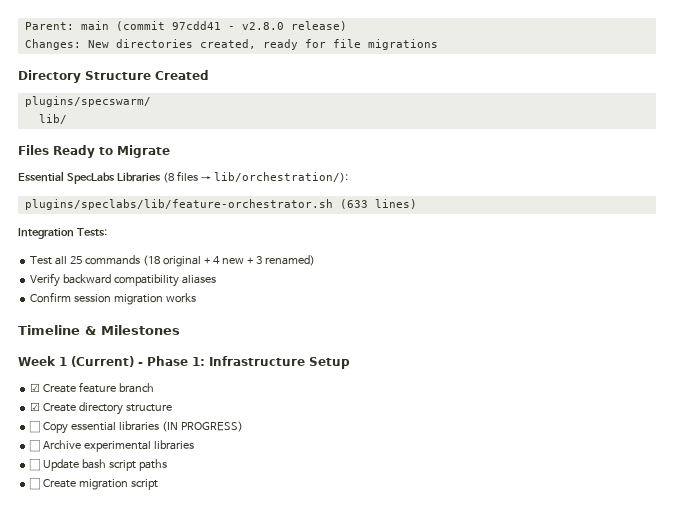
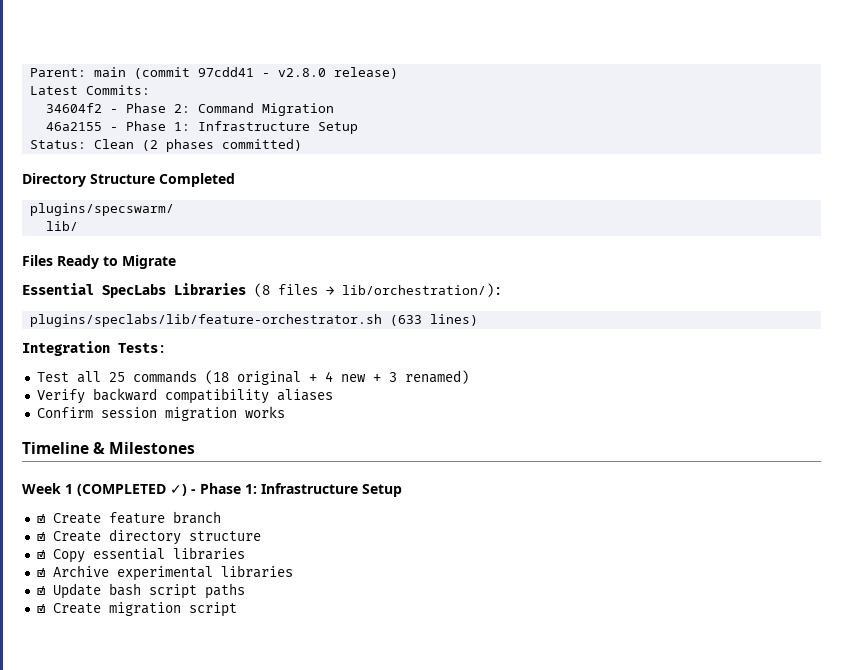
- Changes: New directories created, ready for file migrations
+ Latest Commits:
+ 34604f2 - Phase 2: Command Migration
+ 46a2155 - Phase 1: Infrastructure Setup
+ Status: Clean (2 phases committed)
- Directory Structure Created
+ Directory Structure Completed
- Week 1 (Current) - Phase 1: Infrastructure Setup
+ Week 1 (COMPLETED ✓) - Phase 1: Infrastructure Setup
- ☐ Copy essential libraries (IN PROGRESS)
- ☐ Archive experimental libraries
+ ☑ Copy essential libraries
+ ☑ Archive experimental libraries
- ☐ Update bash script paths
+ ☑ Update bash script paths
- ☐ Create migration script
+ ☑ Create migration script

